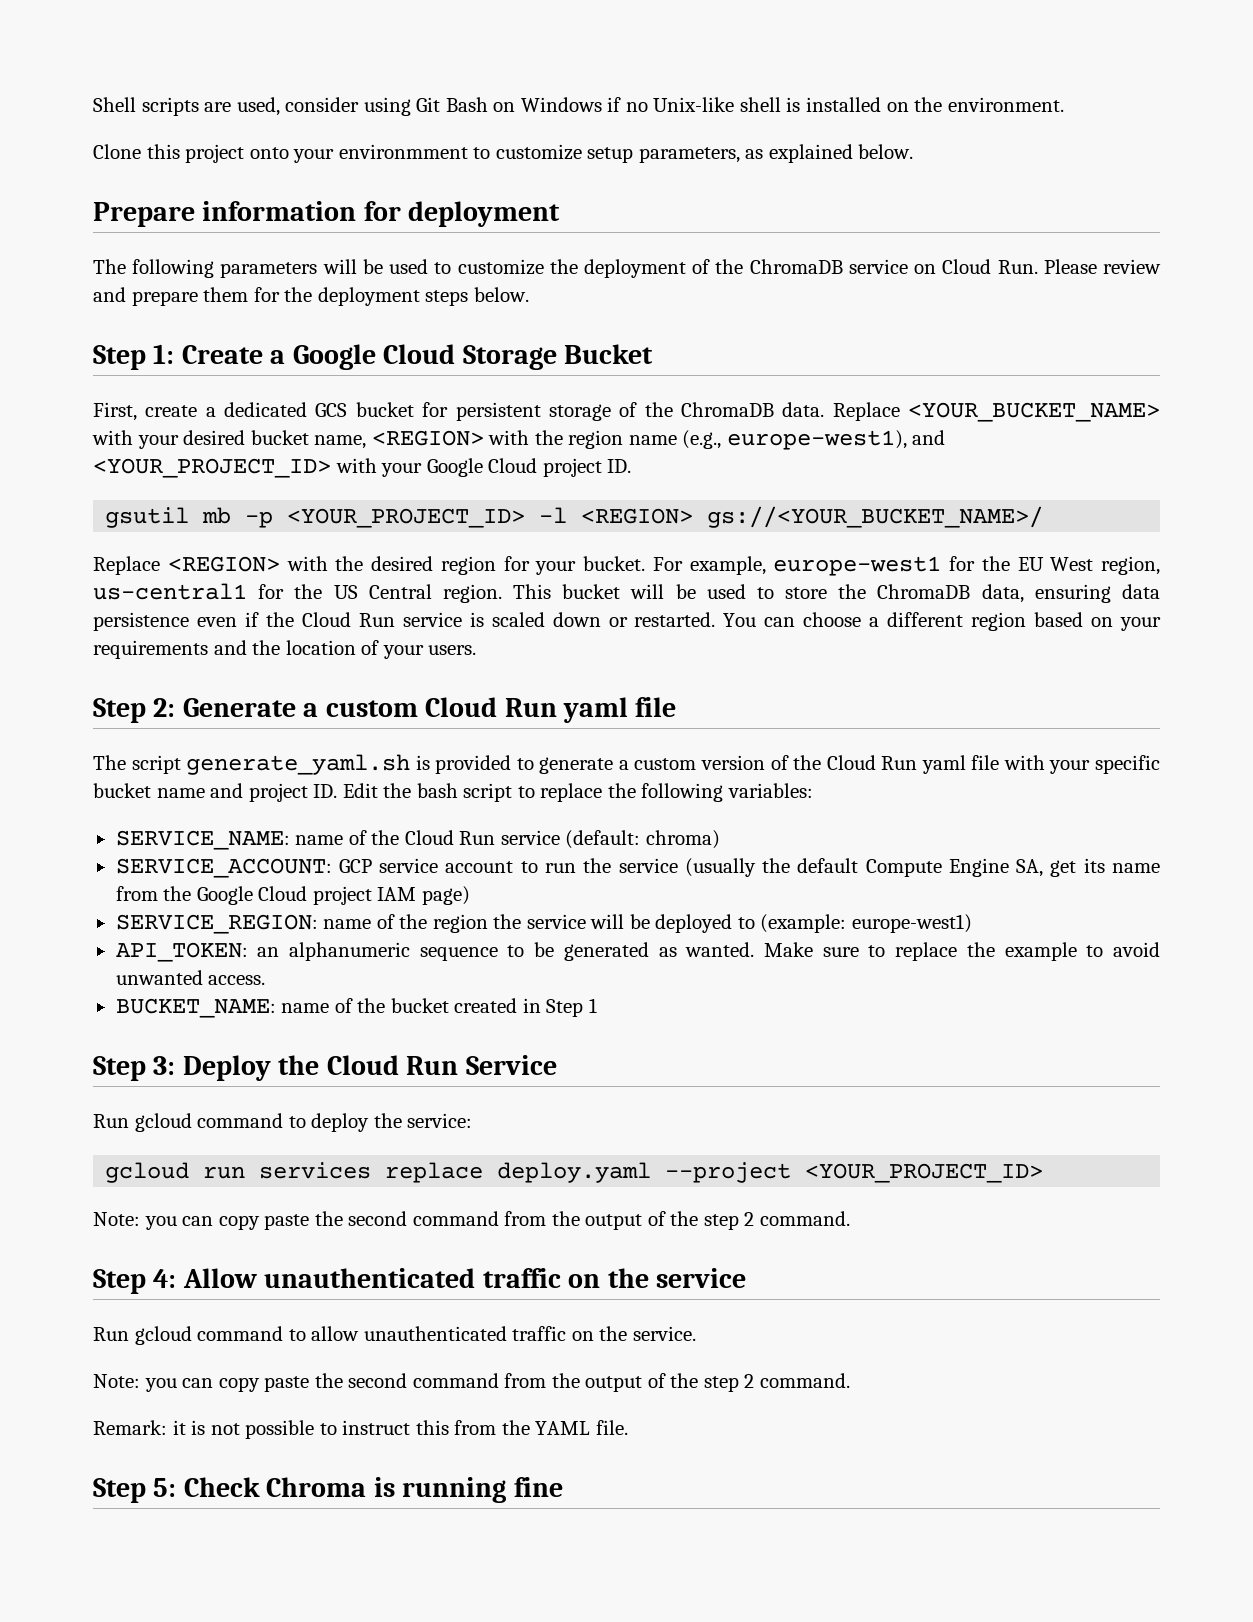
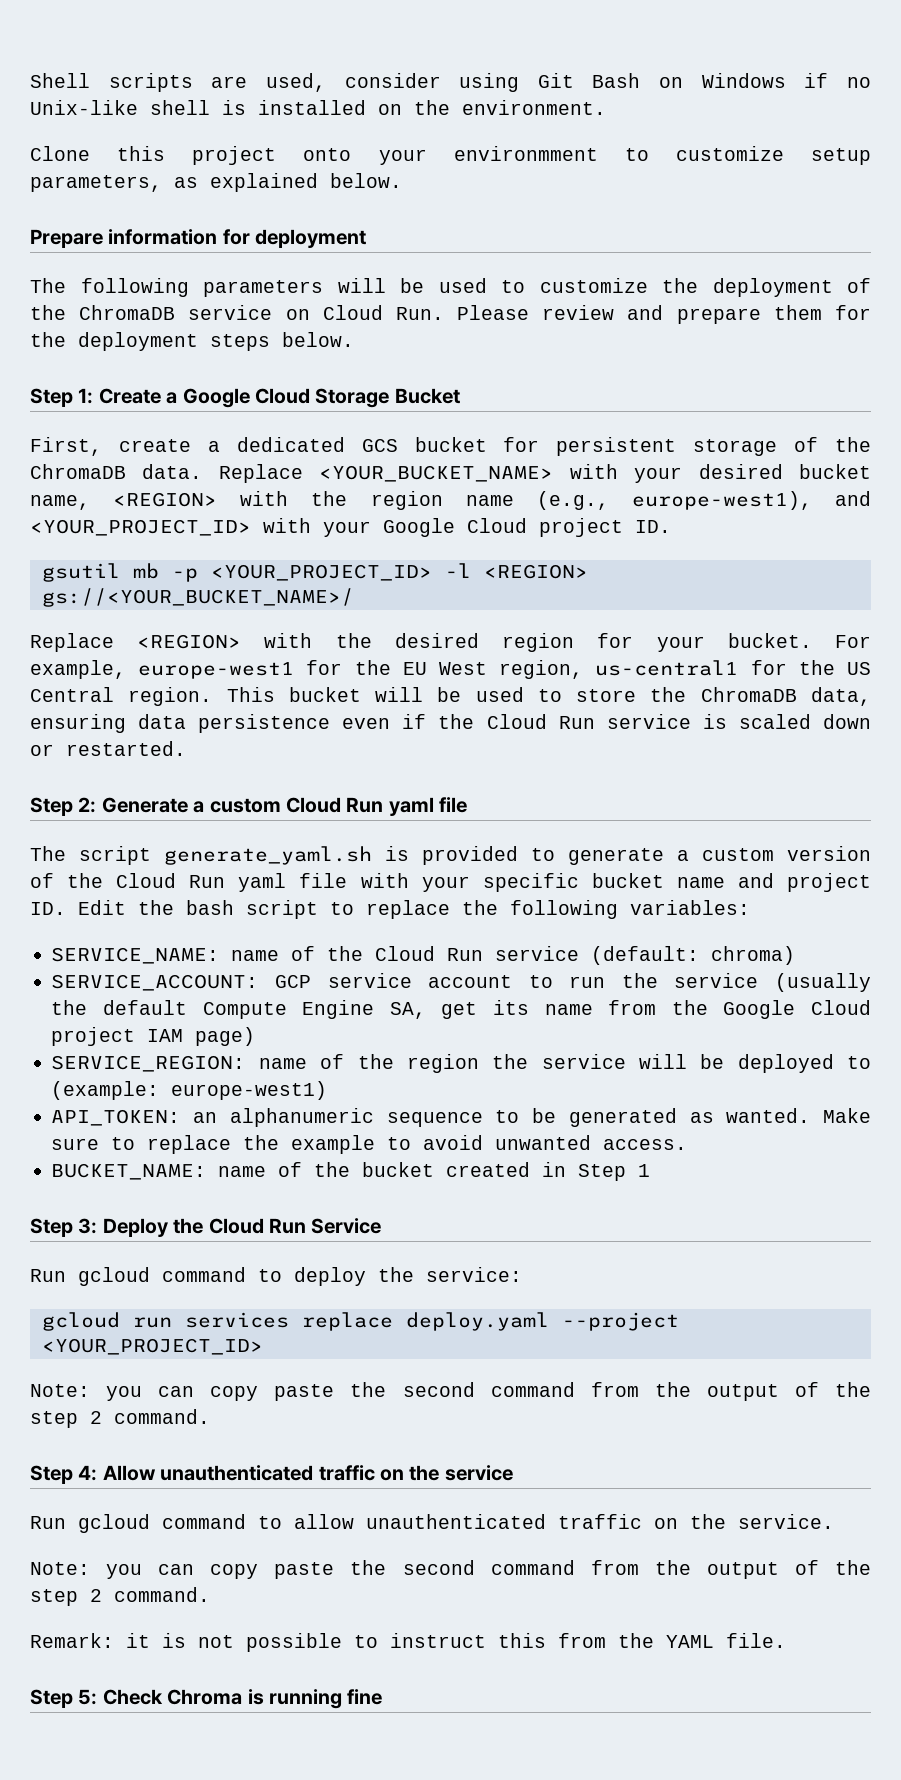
- You can choose a different region based on your requirements and the location of your users.

